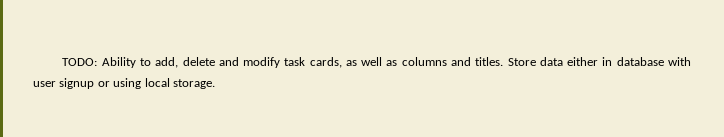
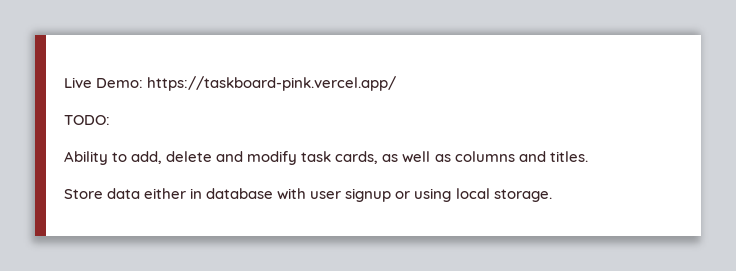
+ Live Demo: https://taskboard-pink.vercel.app/
- TODO: Ability to add, delete and modify task cards, as well as columns and titles. Store data either in database with user signup or using local storage.
+ TODO:
+ Ability to add, delete and modify task cards, as well as columns and titles.
+ Store data either in database with user signup or using local storage.

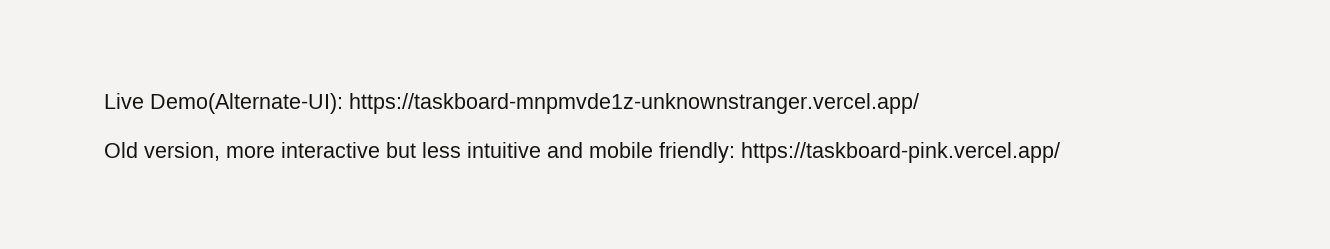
- Live Demo: https://taskboard-pink.vercel.app/
- TODO:
- Ability to add, delete and modify task cards, as well as columns and titles.
- Store data either in database with user signup or using local storage.
+ Live Demo(Alternate-UI): https://taskboard-mnpmvde1z-unknownstranger.vercel.app/
+ Old version, more interactive but less intuitive and mobile friendly: https://taskboard-pink.vercel.app/

